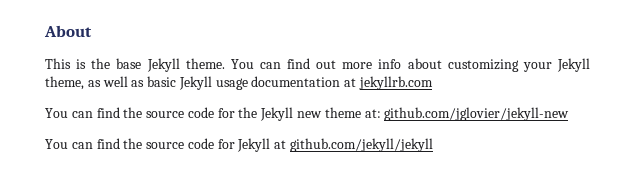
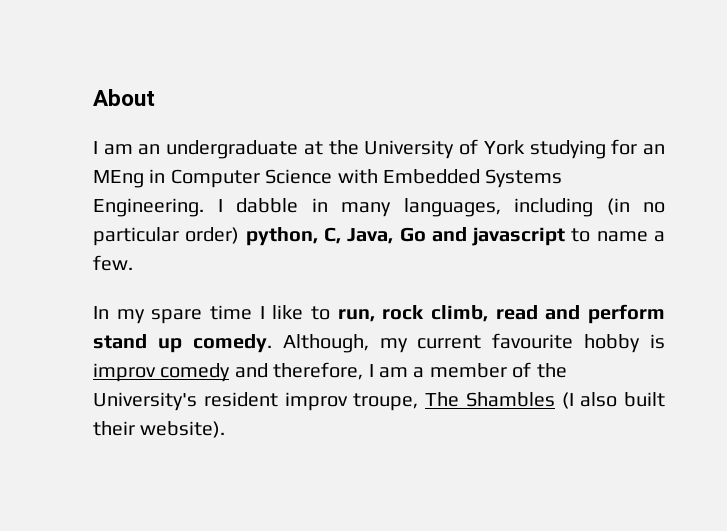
- This is the base Jekyll theme. You can find out more info about customizing your Jekyll theme, as well as basic Jekyll usage documentation at jekyllrb.com
- You can find the source code for the Jekyll new theme at: github.com/jglovier/jekyll-new
- You can find the source code for Jekyll at github.com/jekyll/jekyll
+ I am an undergraduate at the University of York studying for an MEng in Computer Science with Embedded Systems Engineering. I dabble in many languages, including (in no particular order) python, C, Java, Go and javascript to name a few.
+ In my spare time I like to run, rock climb, read and perform stand up comedy. Although, my current favourite hobby is improv comedy and therefore, I am a member of the University's resident improv troupe, The Shambles (I also built their website).

